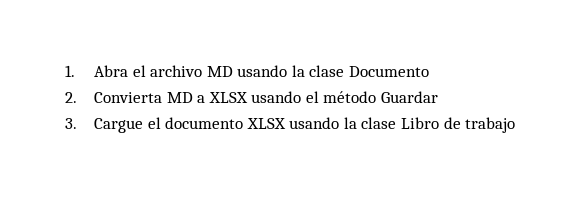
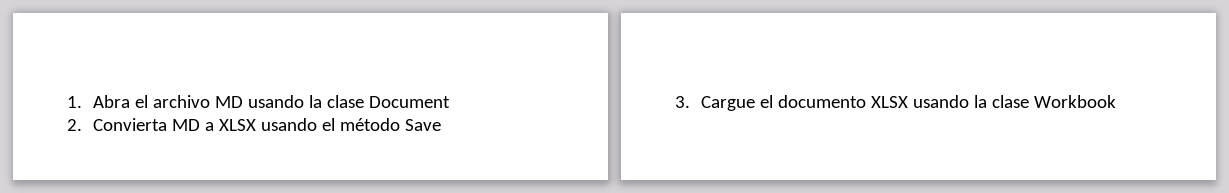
- 1. Abra el archivo MD usando la clase Documento
+ 1. Abra el archivo MD usando la clase Document
- 2. Convierta MD a XLSX usando el método Guardar
+ 2. Convierta MD a XLSX usando el método Save
- 3. Cargue el documento XLSX usando la clase Libro de trabajo
+ 3. Cargue el documento XLSX usando la clase Workbook

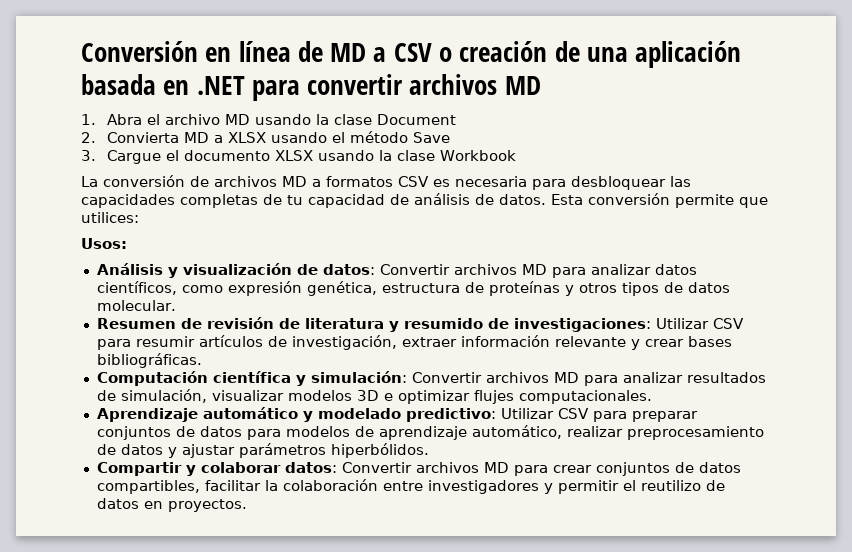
+ Conversión en línea de MD a CSV o creación de una aplicación basada en .NET para convertir archivos MD
+ La conversión de archivos MD a formatos CSV es necesaria para desbloquear las capacidades completas de tu capacidad de análisis de datos. Esta conversión permite que utilices:
+ Usos:
+ Análisis y visualización de datos: Convertir archivos MD para analizar datos científicos, como expresión genética, estructura de proteínas y otros tipos de datos molecular.
+ Resumen de revisión de literatura y resumido de investigaciones: Utilizar CSV para resumir artículos de investigación, extraer información relevante y crear bases bibliográficas.
+ Computación científica y simulación: Convertir archivos MD para analizar resultados de simulación, visualizar modelos 3D e optimizar flujes computacionales.
+ Aprendizaje automático y modelado predictivo: Utilizar CSV para preparar conjuntos de datos para modelos de aprendizaje automático, realizar preprocesamiento de datos y ajustar parámetros hiperbólidos.
+ Compartir y colaborar datos: Convertir archivos MD para crear conjuntos de datos compartibles, facilitar la colaboración entre investigadores y permitir el reutilizo de datos en proyectos.

